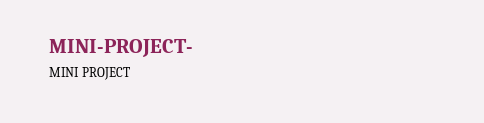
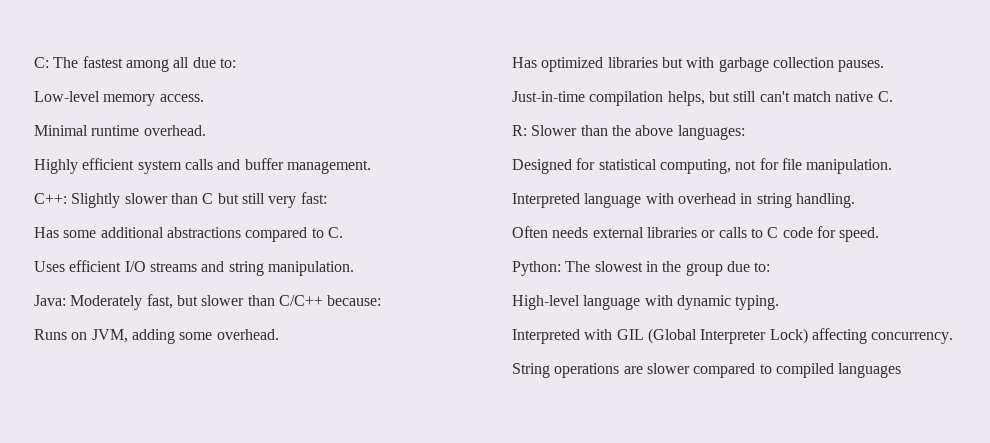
- MINI-PROJECT-
- MINI PROJECT
+ C: The fastest among all due to:
+ Low-level memory access.
+ Minimal runtime overhead.
+ Highly efficient system calls and buffer management.
+ C++: Slightly slower than C but still very fast:
+ Has some additional abstractions compared to C.
+ Uses efficient I/O streams and string manipulation.
+ Java: Moderately fast, but slower than C/C++ because:
+ Runs on JVM, adding some overhead.
+ Has optimized libraries but with garbage collection pauses.
+ Just-in-time compilation helps, but still can't match native C.
+ R: Slower than the above languages:
+ Designed for statistical computing, not for file manipulation.
+ Interpreted language with overhead in string handling.
+ Often needs external libraries or calls to C code for speed.
+ Python: The slowest in the group due to:
+ High-level language with dynamic typing.
+ Interpreted with GIL (Global Interpreter Lock) affecting concurrency.
+ String operations are slower compared to compiled languages

